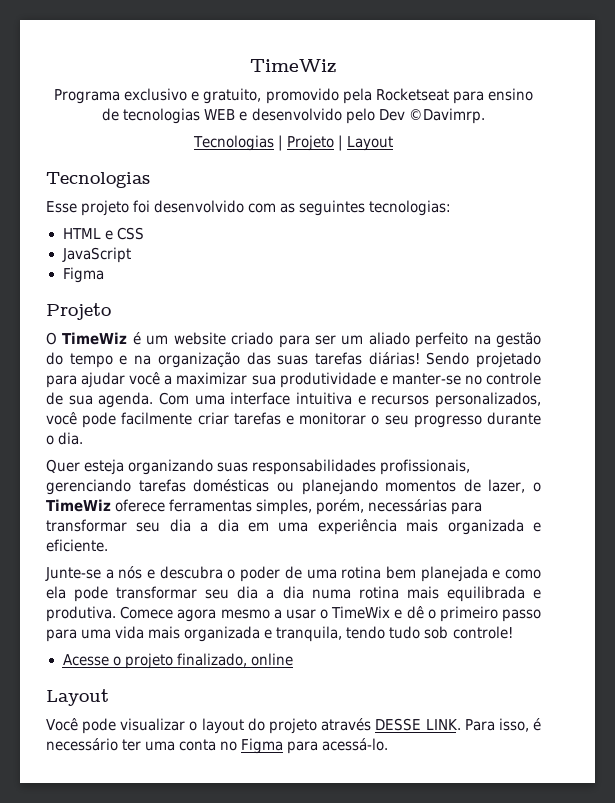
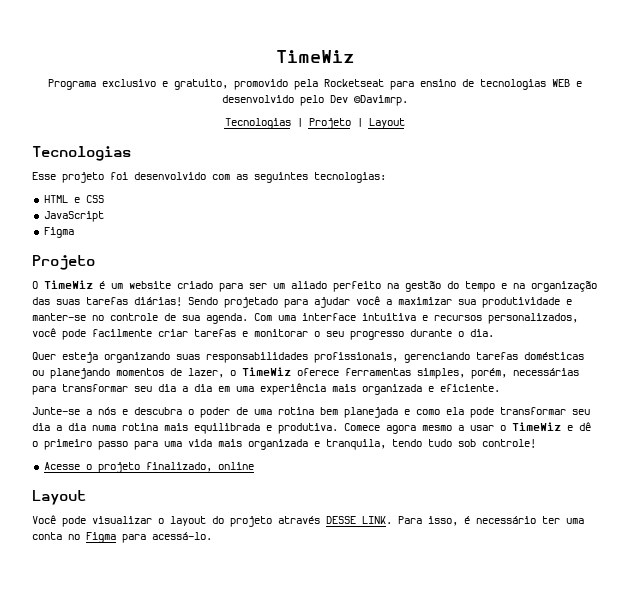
- Comece agora mesmo a usar o TimeWix e dê o primeiro passo para uma vida mais organizada e tranquila, tendo tudo sob controle!
+ Comece agora mesmo a usar o TimeWiz e dê o primeiro passo para uma vida mais organizada e tranquila, tendo tudo sob controle!

